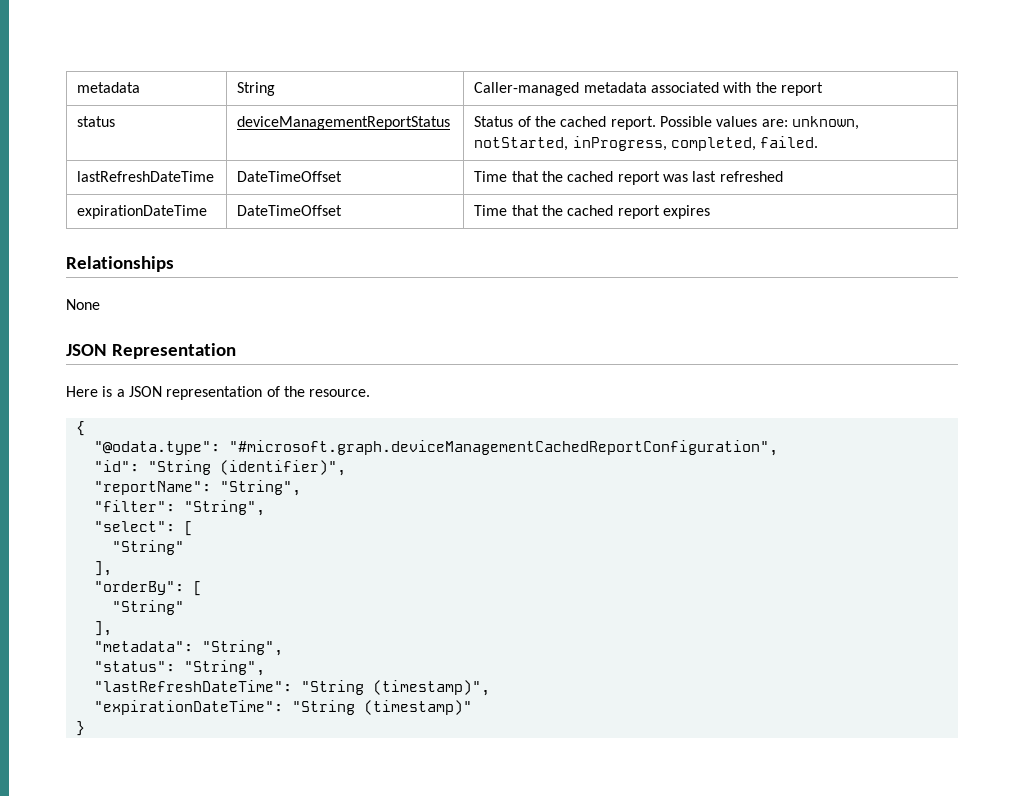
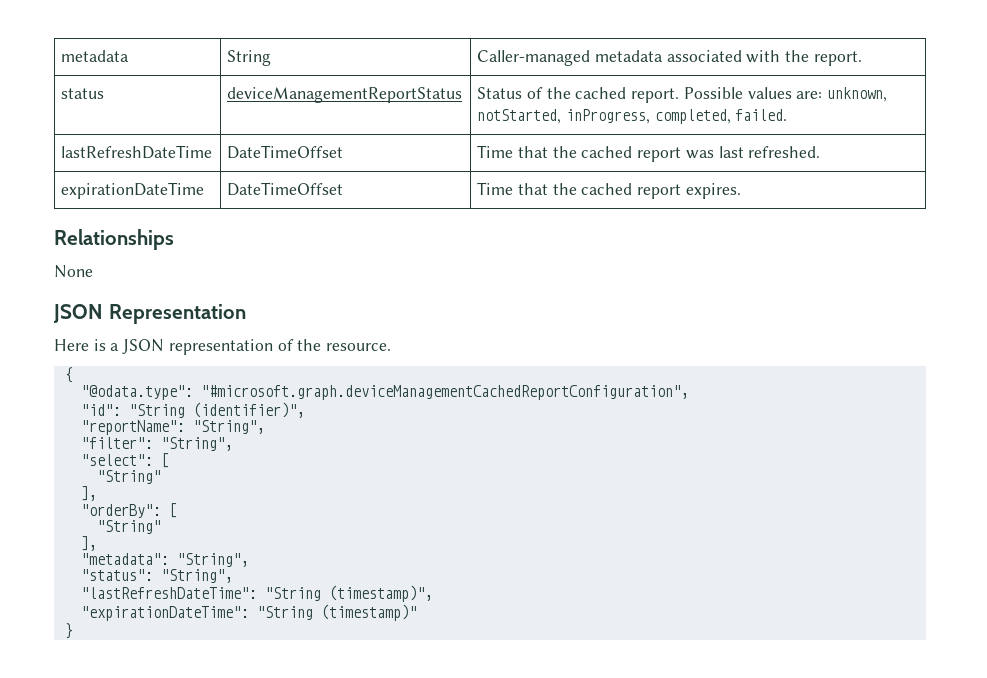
- metadata | String | Caller-managed metadata associated with the report
+ metadata | String | Caller-managed metadata associated with the report.
- lastRefreshDateTime | DateTimeOffset | Time that the cached report was last refreshed
+ lastRefreshDateTime | DateTimeOffset | Time that the cached report was last refreshed.
- expirationDateTime | DateTimeOffset | Time that the cached report expires
+ expirationDateTime | DateTimeOffset | Time that the cached report expires.

